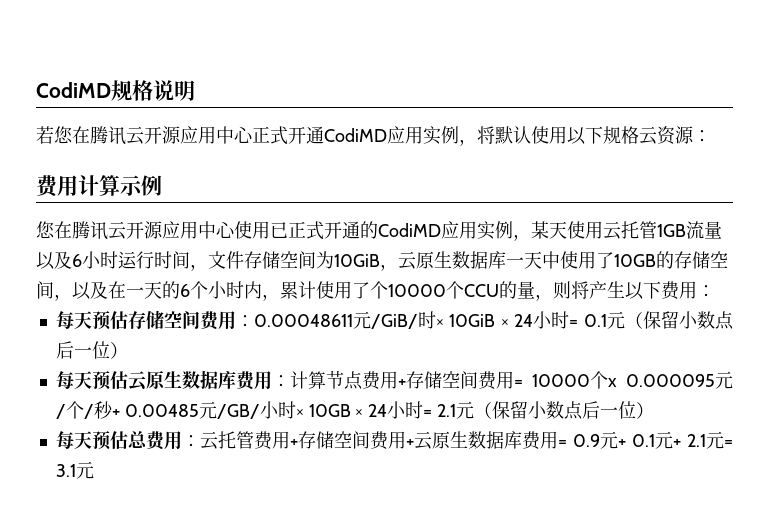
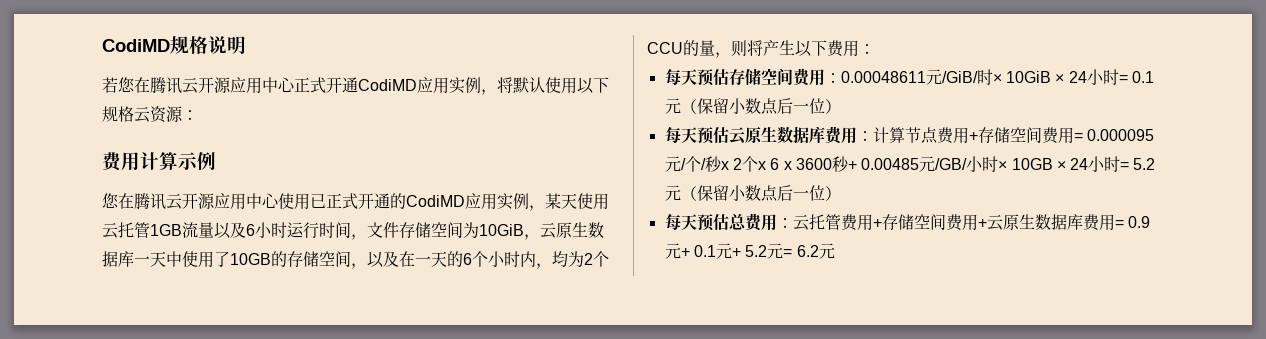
- 您在腾讯云开源应用中心使用已正式开通的CodiMD应用实例，某天使用云托管1GB流量以及6小时运行时间，文件存储空间为10GiB，云原生数据库一天中使用了10GB的存储空间，以及在一天的6个小时内，累计使用了个10000个CCU的量，则将产生以下费用：
+ 您在腾讯云开源应用中心使用已正式开通的CodiMD应用实例，某天使用云托管1GB流量以及6小时运行时间，文件存储空间为10GiB，云原生数据库一天中使用了10GB的存储空间，以及在一天的6个小时内，均为2个CCU的量，则将产生以下费用：
- 每天预估云原生数据库费用：计算节点费用+存储空间费用= 10000个x 0.000095元/个/秒+ 0.00485元/GB/小时× 10GB × 24小时= 2.1元（保留小数点后一位）
+ 每天预估云原生数据库费用：计算节点费用+存储空间费用= 0.000095元/个/秒x 2个x 6 x 3600秒+ 0.00485元/GB/小时× 10GB × 24小时= 5.2元（保留小数点后一位）
- 每天预估总费用：云托管费用+存储空间费用+云原生数据库费用= 0.9元+ 0.1元+ 2.1元= 3.1元
+ 每天预估总费用：云托管费用+存储空间费用+云原生数据库费用= 0.9元+ 0.1元+ 5.2元= 6.2元

